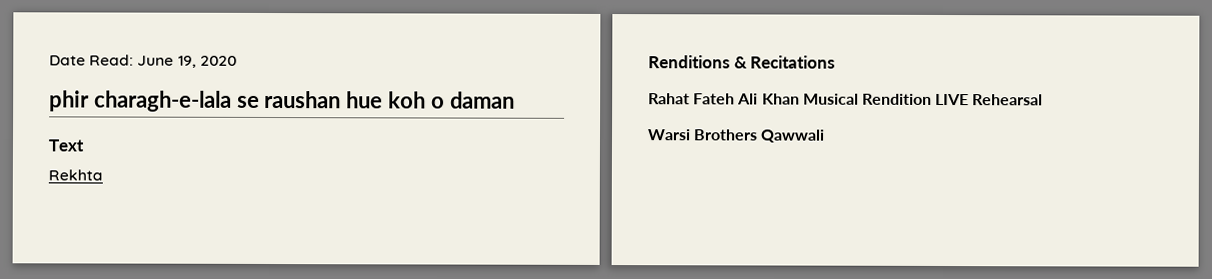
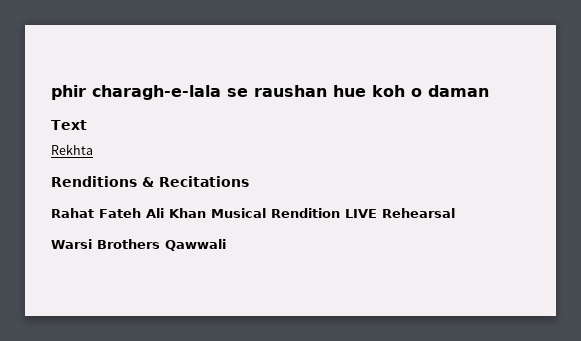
- Date Read: June 19, 2020

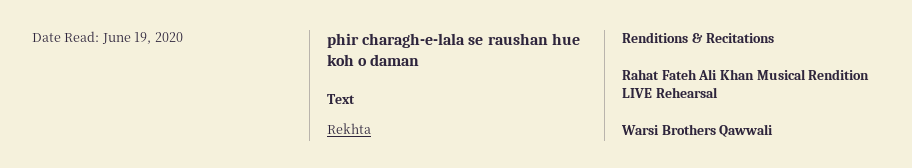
+ Date Read: June 19, 2020

